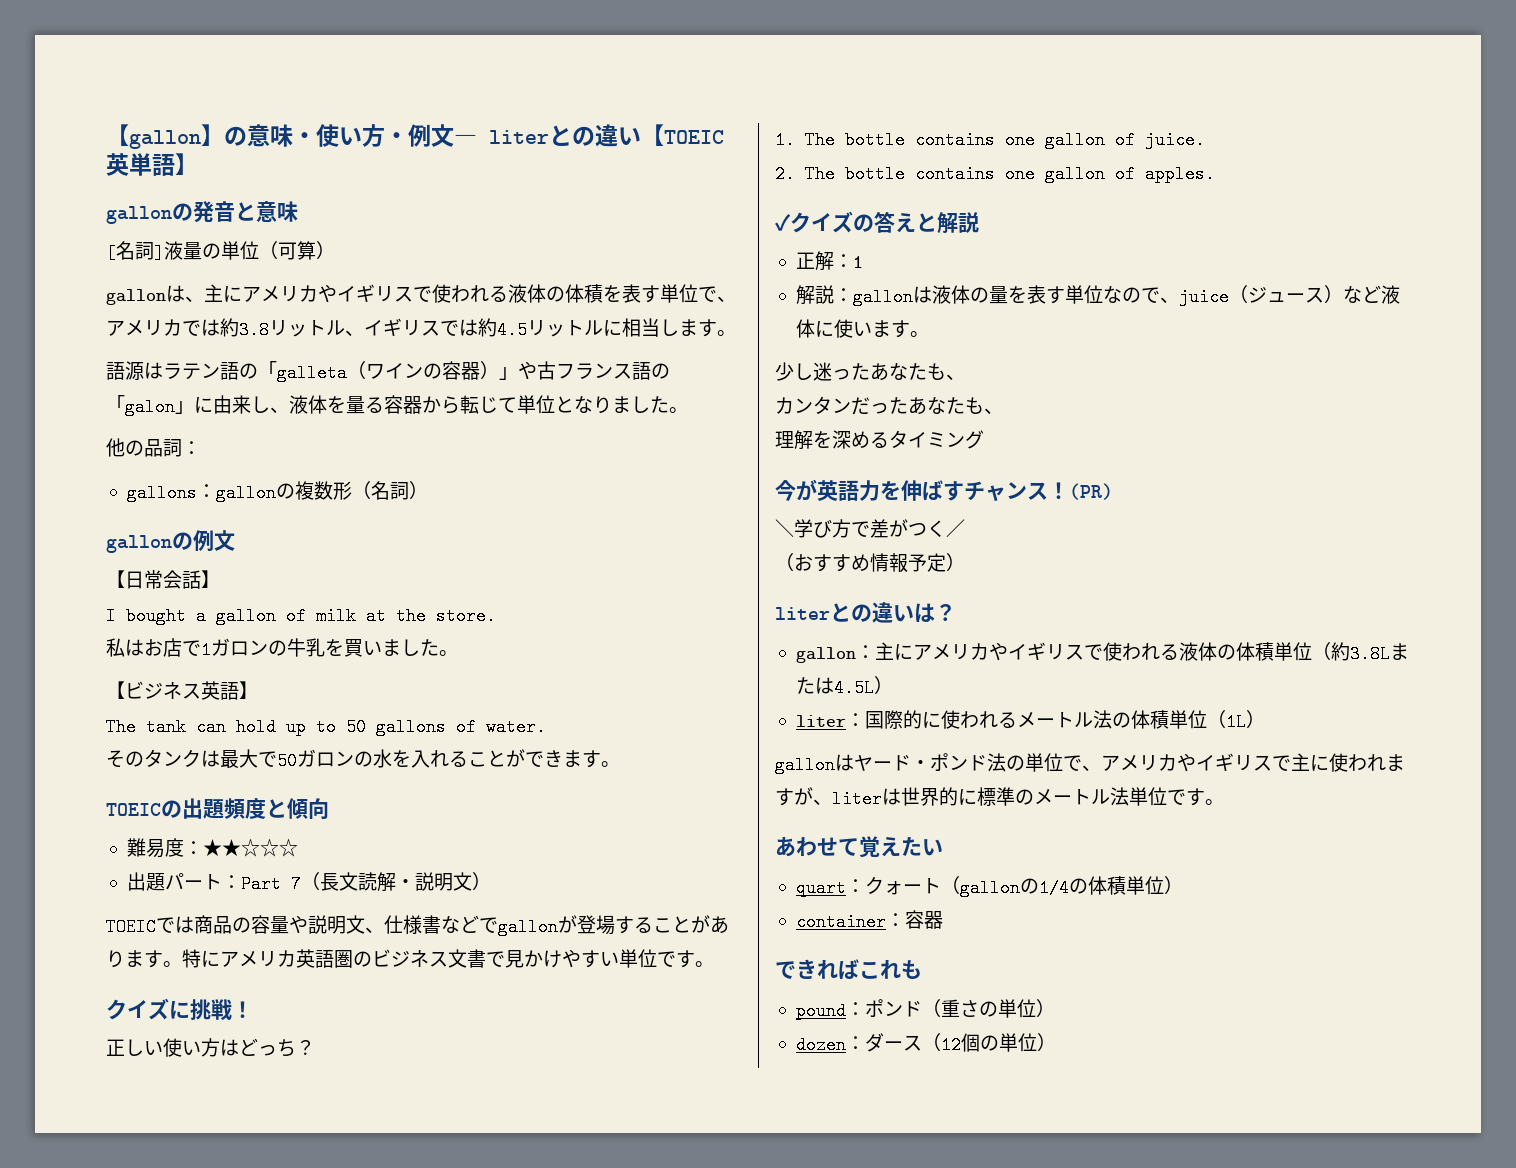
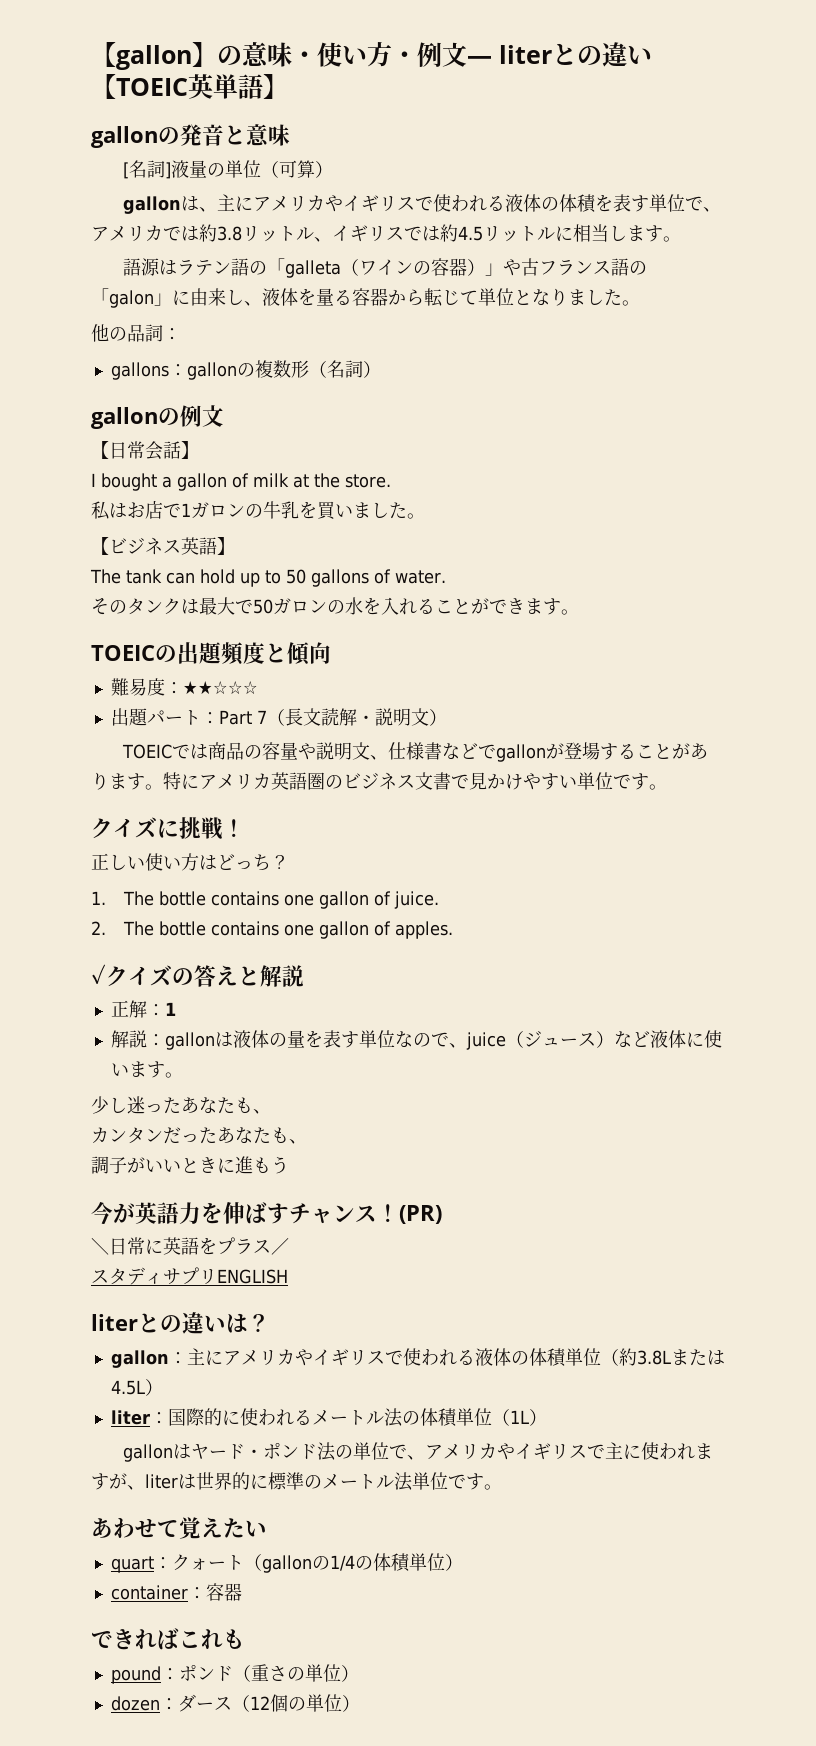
- 理解を深めるタイミング
+ 調子がいいときに進もう
- ＼学び方で差がつく／
- （おすすめ情報予定）
+ ＼日常に英語をプラス／
+ スタディサプリENGLISH

